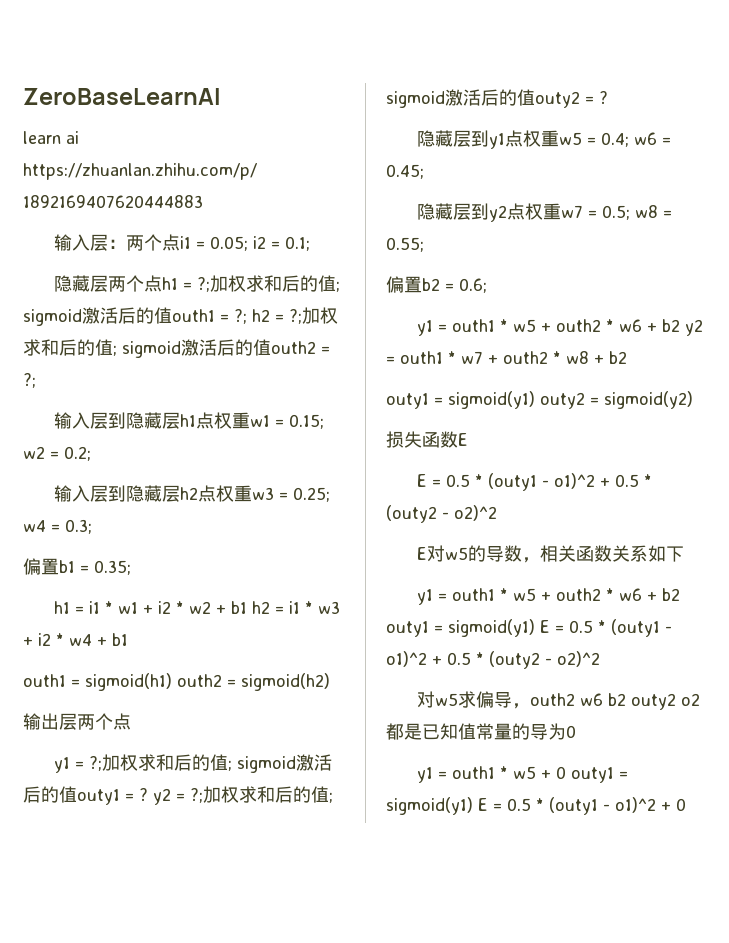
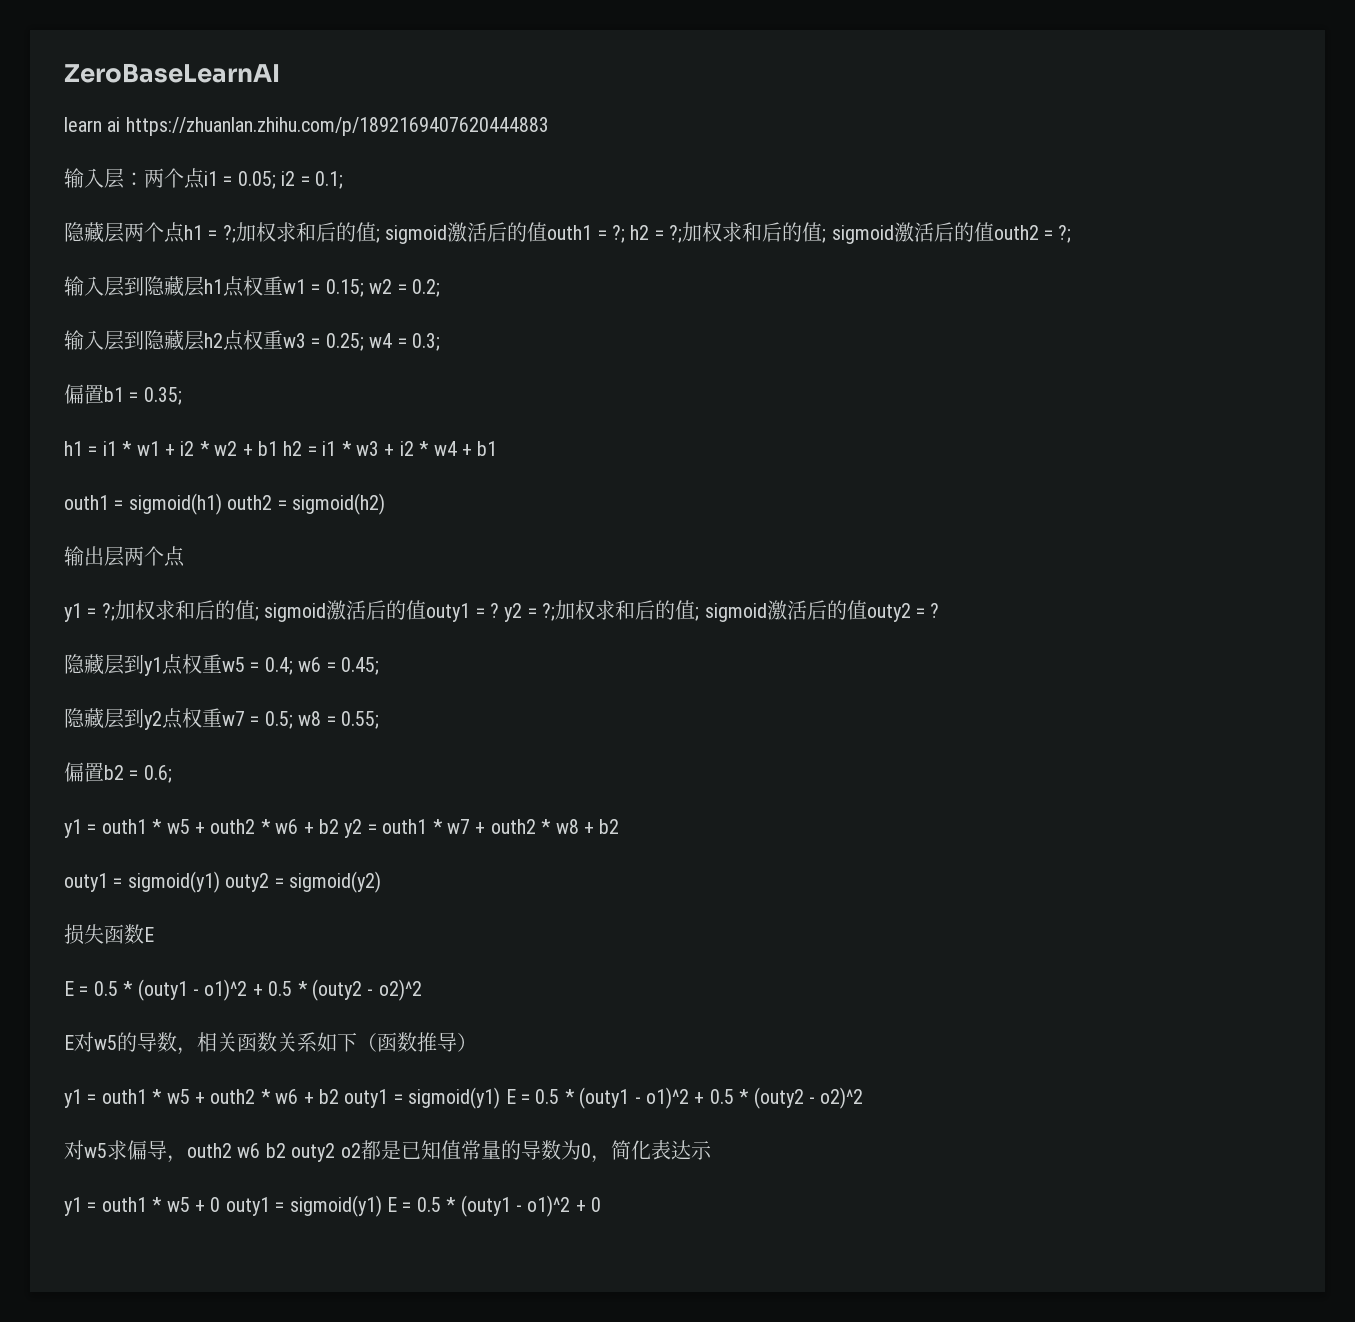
- E对w5的导数，相关函数关系如下
+ E对w5的导数，相关函数关系如下（函数推导）
- 对w5求偏导，outh2 w6 b2 outy2 o2都是已知值常量的导为0
+ 对w5求偏导，outh2 w6 b2 outy2 o2都是已知值常量的导数为0，简化表达示

